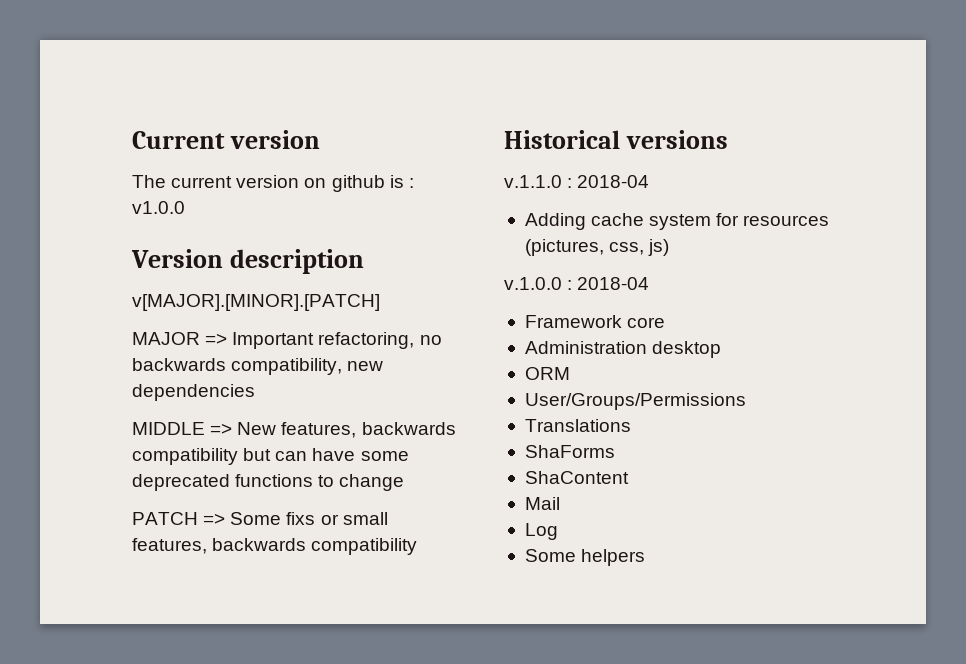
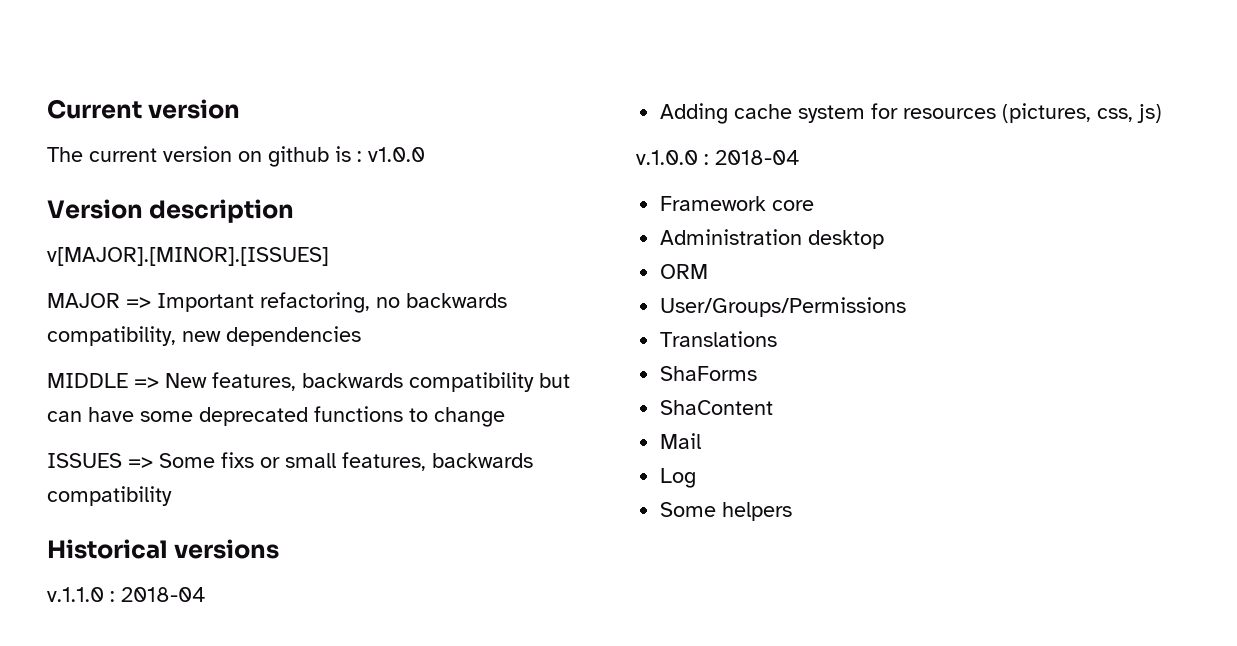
- v[MAJOR].[MINOR].[PATCH]
+ v[MAJOR].[MINOR].[ISSUES]
- PATCH => Some fixs or small features, backwards compatibility
+ ISSUES => Some fixs or small features, backwards compatibility

